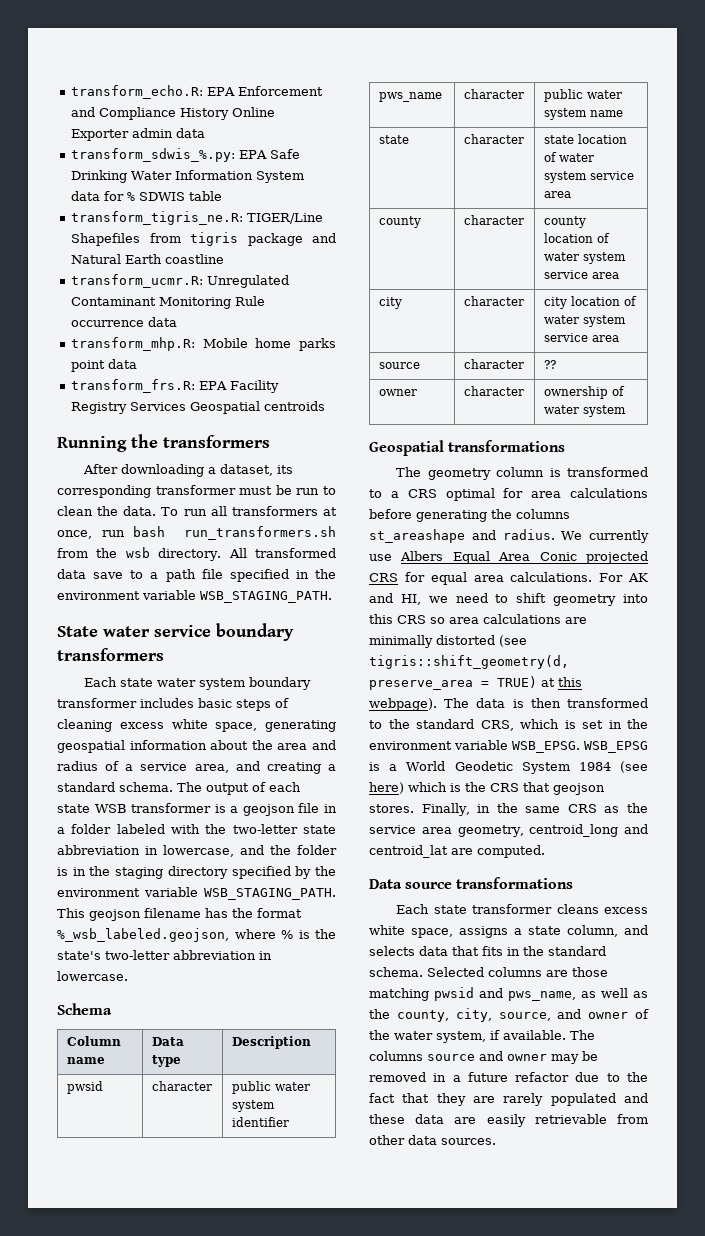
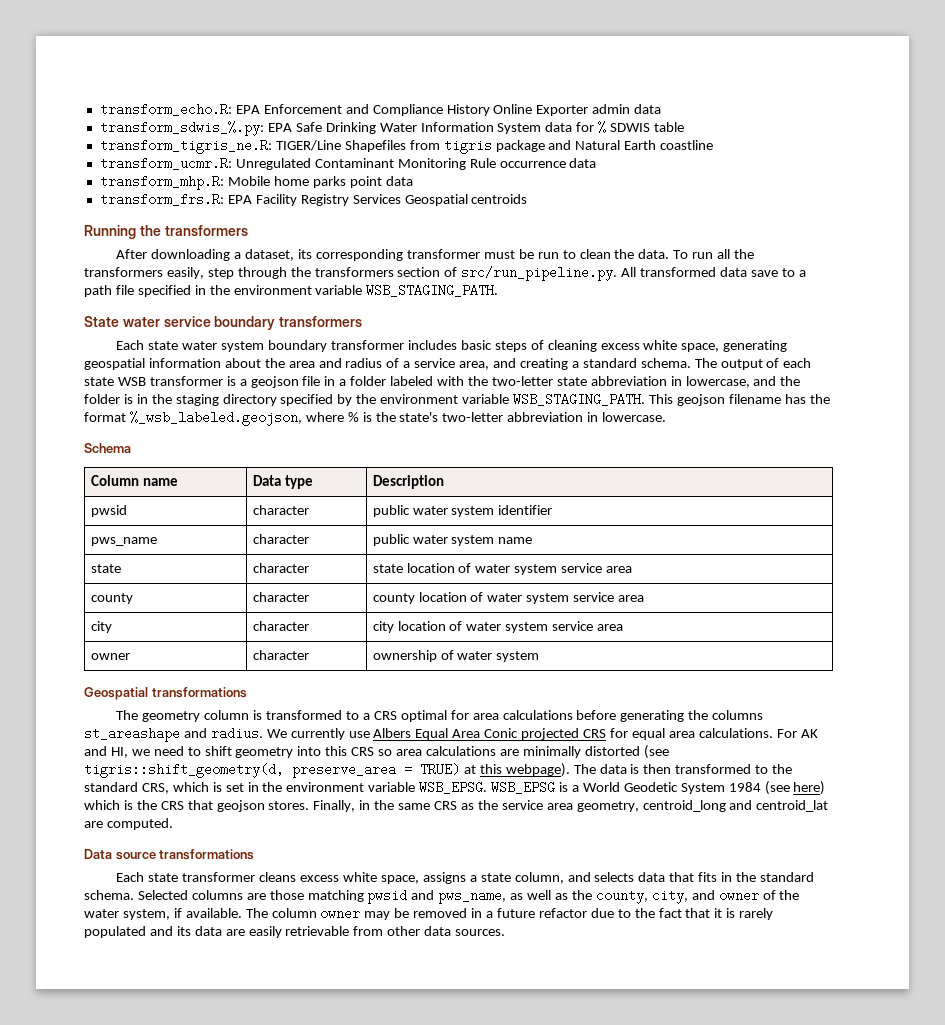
- To run all transformers at once, run bash run_transformers.sh from the wsb directory. All transformed data save to a path file specified in the environment variable WSB_STAGING_PATH.
+ To run all the transformers easily, step through the transformers section of src/run_pipeline.py. All transformed data save to a path file specified in the environment variable WSB_STAGING_PATH.
- source | character | ??
- Selected columns are those matching pwsid and pws_name, as well as the county, city, source, and owner of the water system, if available.
+ Selected columns are those matching pwsid and pws_name, as well as the county, city, and owner of the water system, if available.
- The columns source and owner may be removed in a future refactor due to the fact that they are rarely populated and these data are easily retrievable from other data sources.
+ The column owner may be removed in a future refactor due to the fact that it is rarely populated and its data are easily retrievable from other data sources.

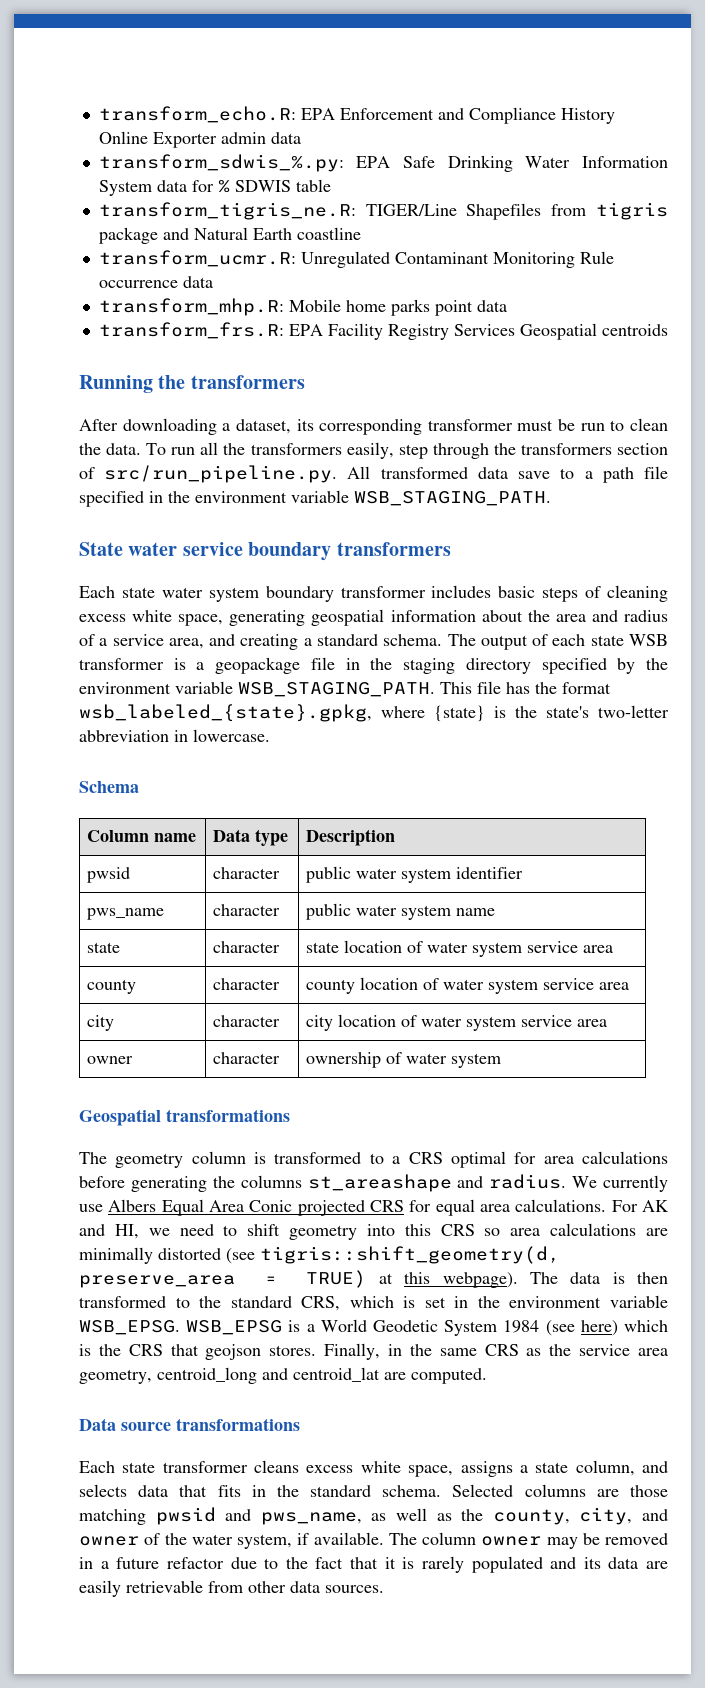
- The output of each state WSB transformer is a geojson file in a folder labeled with the two-letter state abbreviation in lowercase, and the folder is in the staging directory specified by the environment variable WSB_STAGING_PATH.
+ The output of each state WSB transformer is a geopackage file in the staging directory specified by the environment variable WSB_STAGING_PATH.
- This geojson filename has the format %_wsb_labeled.geojson, where % is the state's two-letter abbreviation in lowercase.
+ This file has the format wsb_labeled_{state}.gpkg, where {state} is the state's two-letter abbreviation in lowercase.

